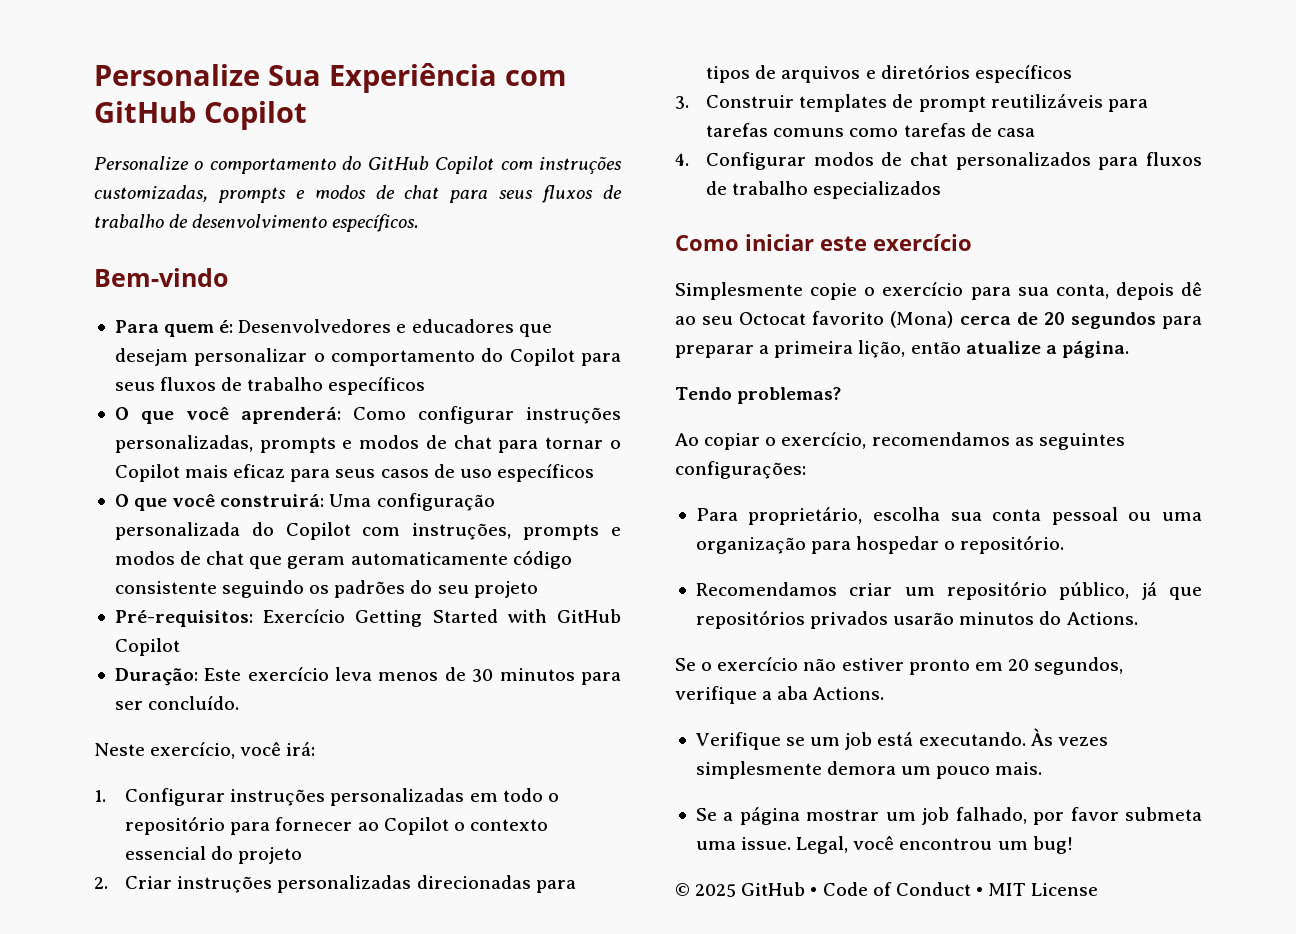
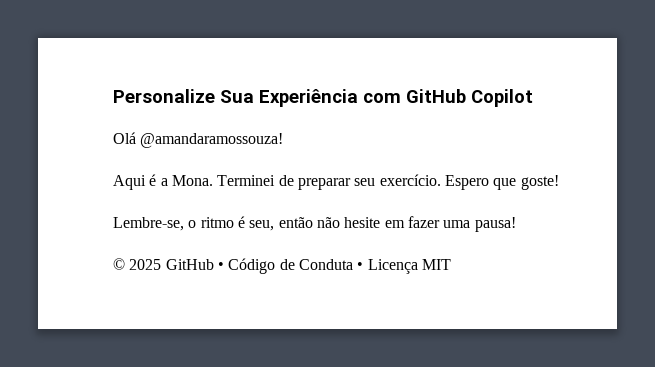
- Personalize o comportamento do GitHub Copilot com instruções customizadas, prompts e modos de chat para seus fluxos de trabalho de desenvolvimento específicos.
- Bem-vindo
- Para quem é: Desenvolvedores e educadores que desejam personalizar o comportamento do Copilot para seus fluxos de trabalho específicos
- O que você aprenderá: Como configurar instruções personalizadas, prompts e modos de chat para tornar o Copilot mais eficaz para seus casos de uso específicos
- O que você construirá: Uma configuração personalizada do Copilot com instruções, prompts e modos de chat que geram automaticamente código consistente seguindo os padrões do seu projeto
- Pré-requisitos: Exercício Getting Started with GitHub Copilot
- Duração: Este exercício leva menos de 30 minutos para ser concluído.
- Neste exercício, você irá:
- 1. Configurar instruções personalizadas em todo o repositório para fornecer ao Copilot o contexto essencial do projeto
- 2. Criar instruções personalizadas direcionadas para tipos de arquivos e diretórios específicos
- 3. Construir templates de prompt reutilizáveis para tarefas comuns como tarefas de casa
- 4. Configurar modos de chat personalizados para fluxos de trabalho especializados
- Como iniciar este exercício
- Simplesmente copie o exercício para sua conta, depois dê ao seu Octocat favorito (Mona) cerca de 20 segundos para preparar a primeira lição, então atualize a página.
- Tendo problemas?
- Ao copiar o exercício, recomendamos as seguintes configurações:
- Para proprietário, escolha sua conta pessoal ou uma organização para hospedar o repositório.
- Recomendamos criar um repositório público, já que repositórios privados usarão minutos do Actions.
- Se o exercício não estiver pronto em 20 segundos, verifique a aba Actions.
- Verifique se um job está executando. Às vezes simplesmente demora um pouco mais.
- Se a página mostrar um job falhado, por favor submeta uma issue. Legal, você encontrou um bug!
- © 2025 GitHub • Code of Conduct • MIT License
+ Olá @amandaramossouza!
+ Aqui é a Mona. Terminei de preparar seu exercício. Espero que goste!
+ Lembre-se, o ritmo é seu, então não hesite em fazer uma pausa!
+ © 2025 GitHub • Código de Conduta • Licença MIT

